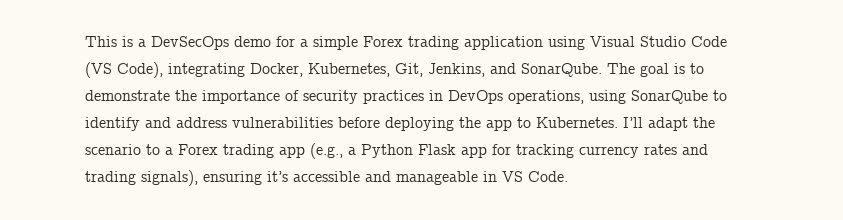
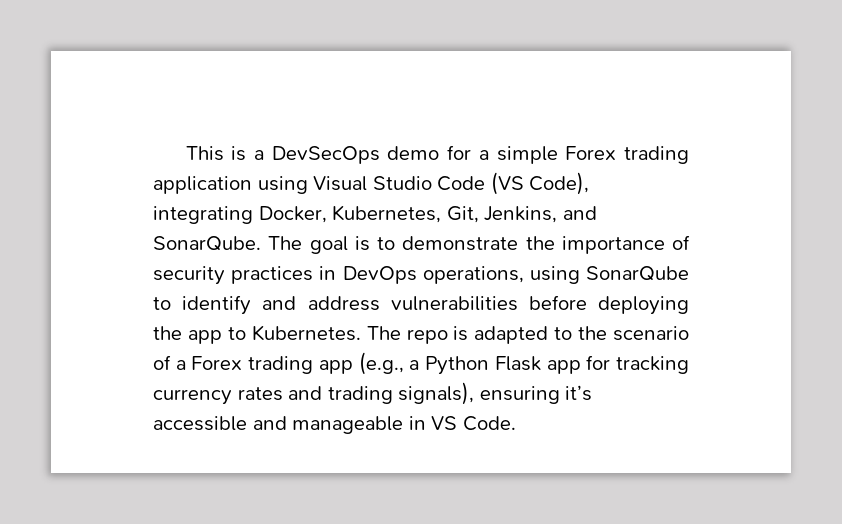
- I’ll adapt the scenario to a Forex trading app (e.g., a Python Flask app for tracking currency rates and trading signals), ensuring it’s accessible and manageable in VS Code.
+ The repo is adapted to the scenario of a Forex trading app (e.g., a Python Flask app for tracking currency rates and trading signals), ensuring it’s accessible and manageable in VS Code.

